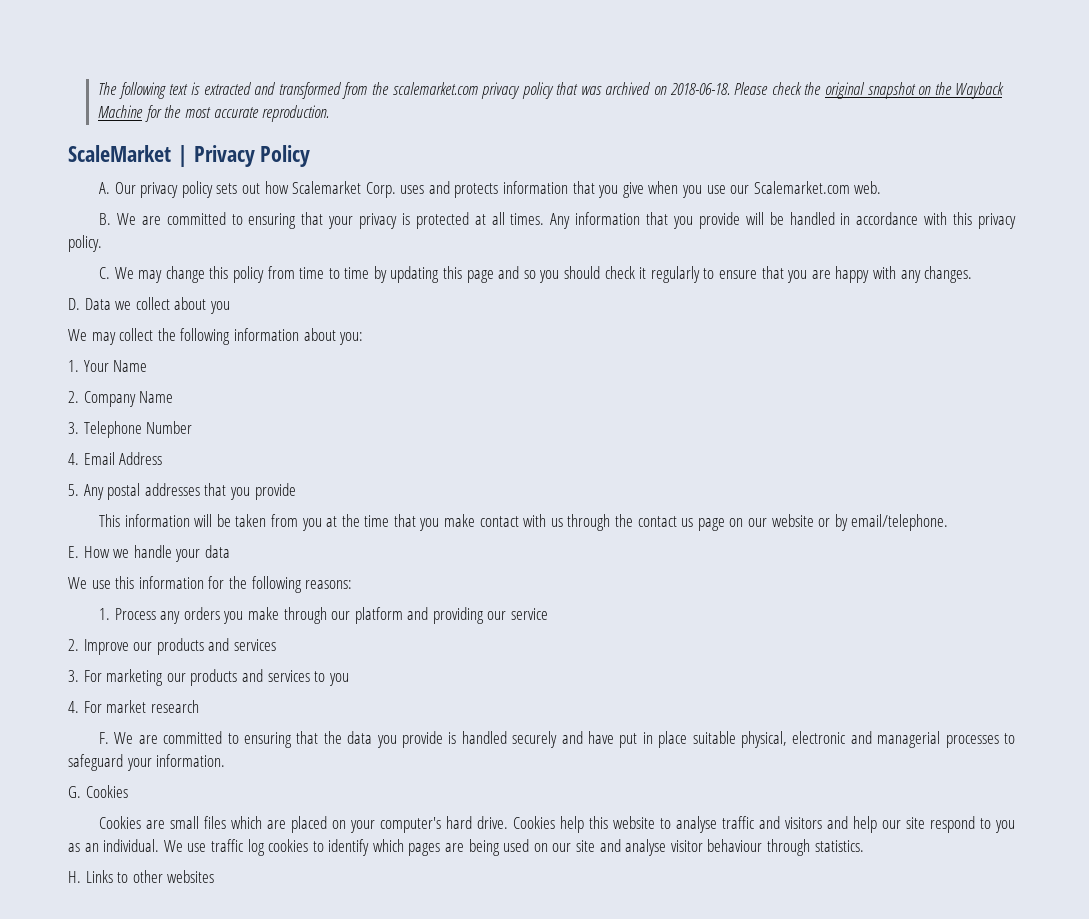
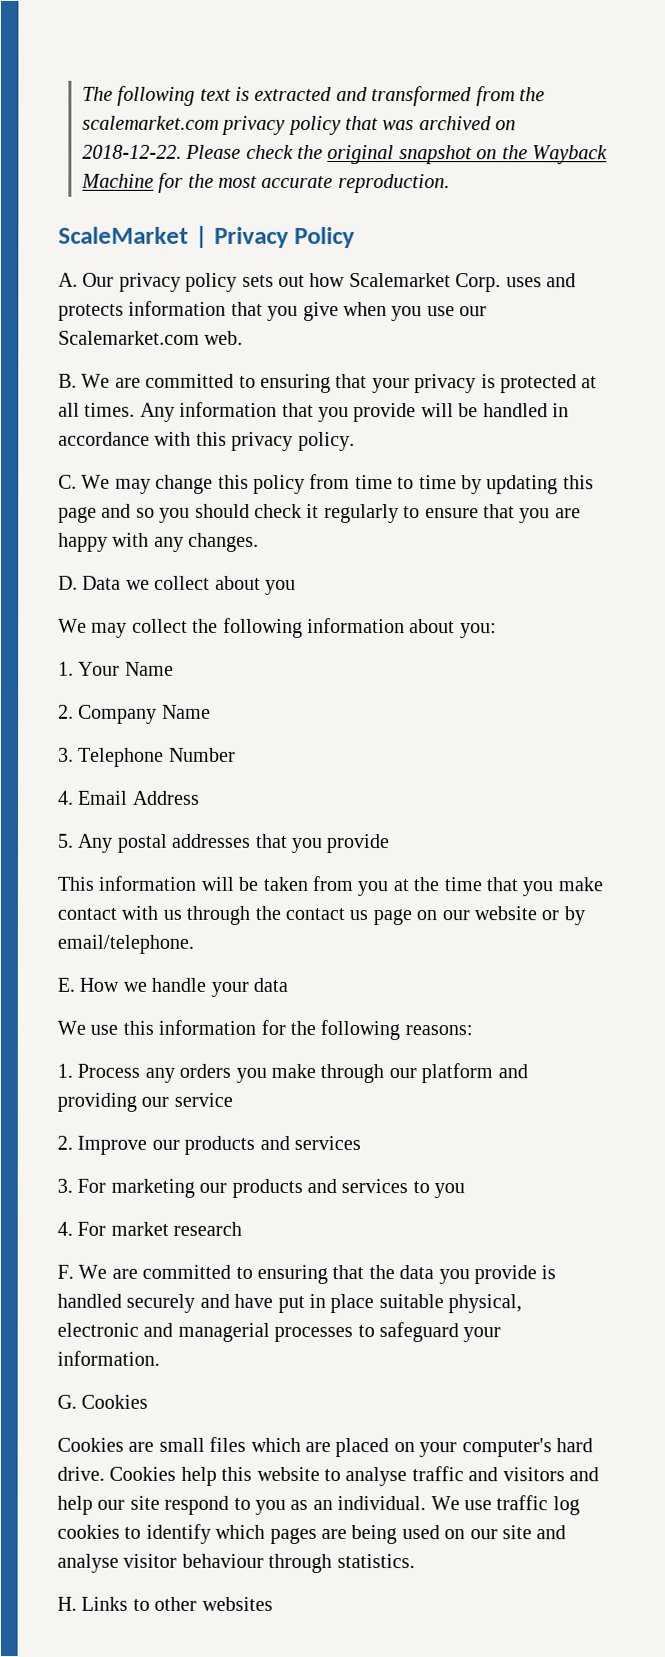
- The following text is extracted and transformed from the scalemarket.com privacy policy that was archived on 2018-06-18.
+ The following text is extracted and transformed from the scalemarket.com privacy policy that was archived on 2018-12-22.

